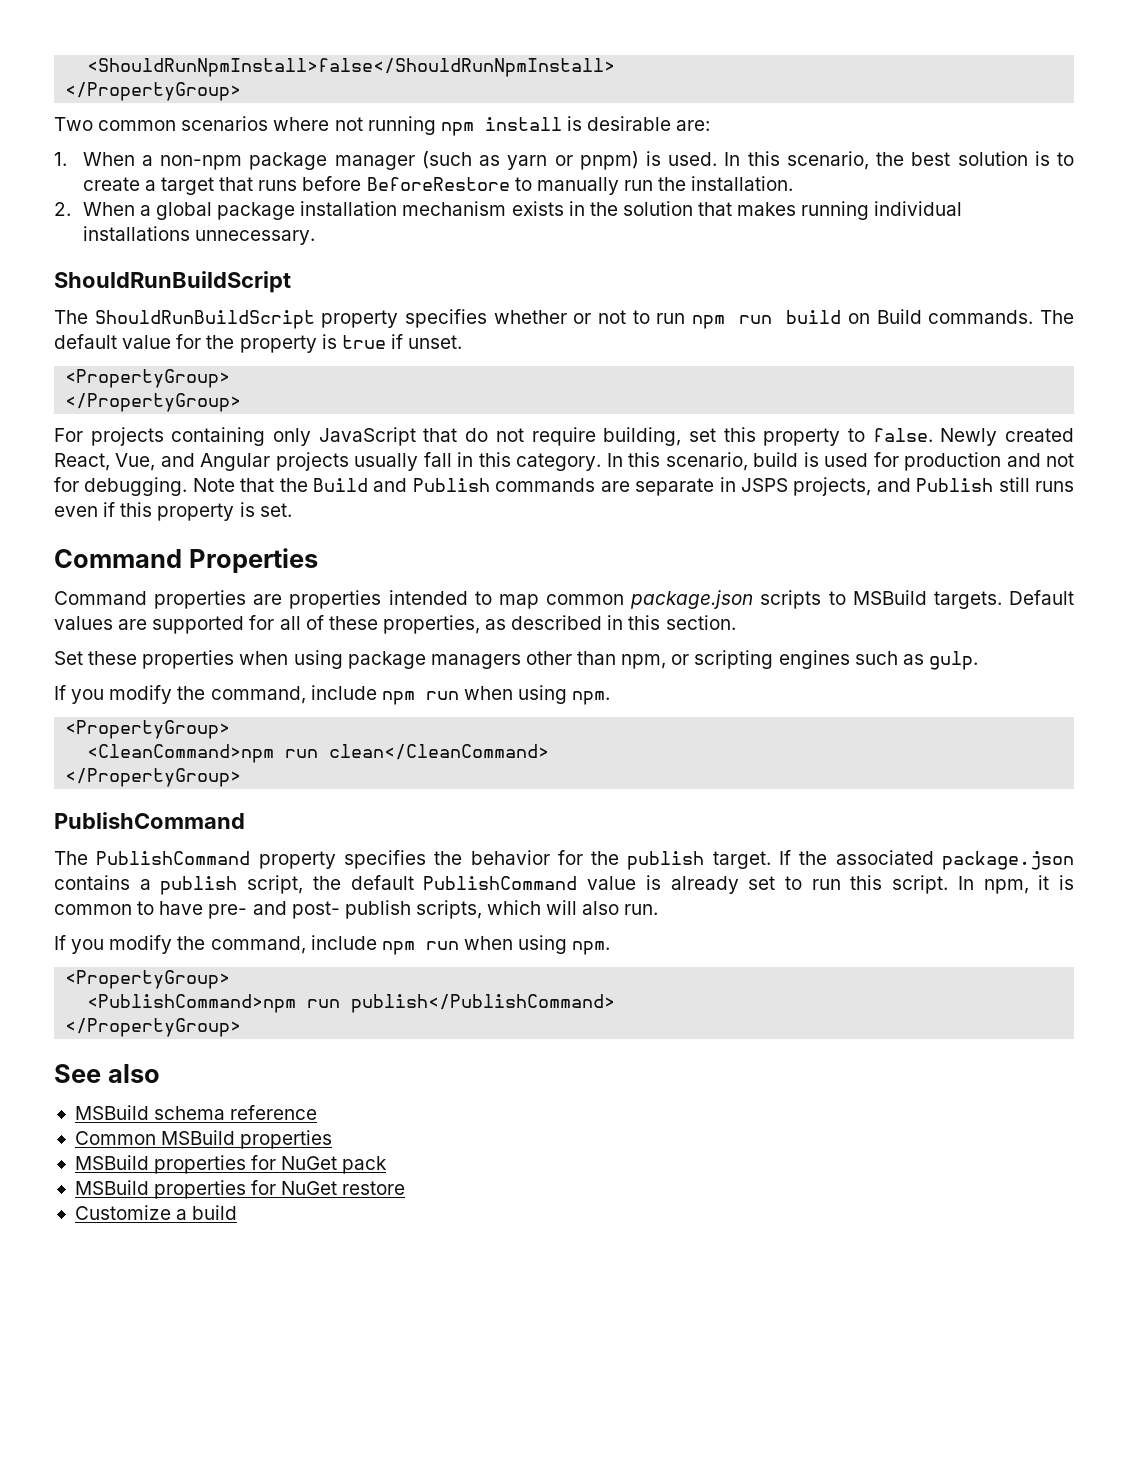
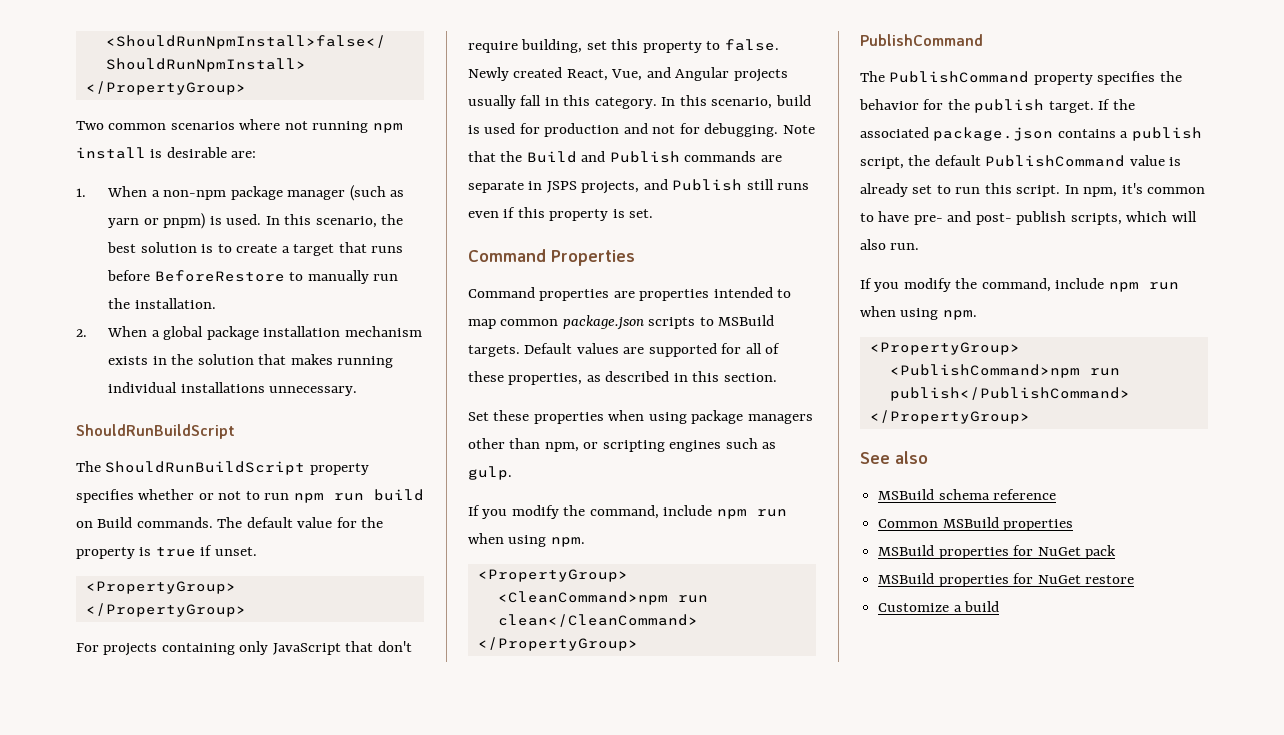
- For projects containing only JavaScript that do not require building, set this property to false.
+ For projects containing only JavaScript that don't require building, set this property to false.
- In npm, it is common to have pre- and post- publish scripts, which will also run.
+ In npm, it's common to have pre- and post- publish scripts, which will also run.

